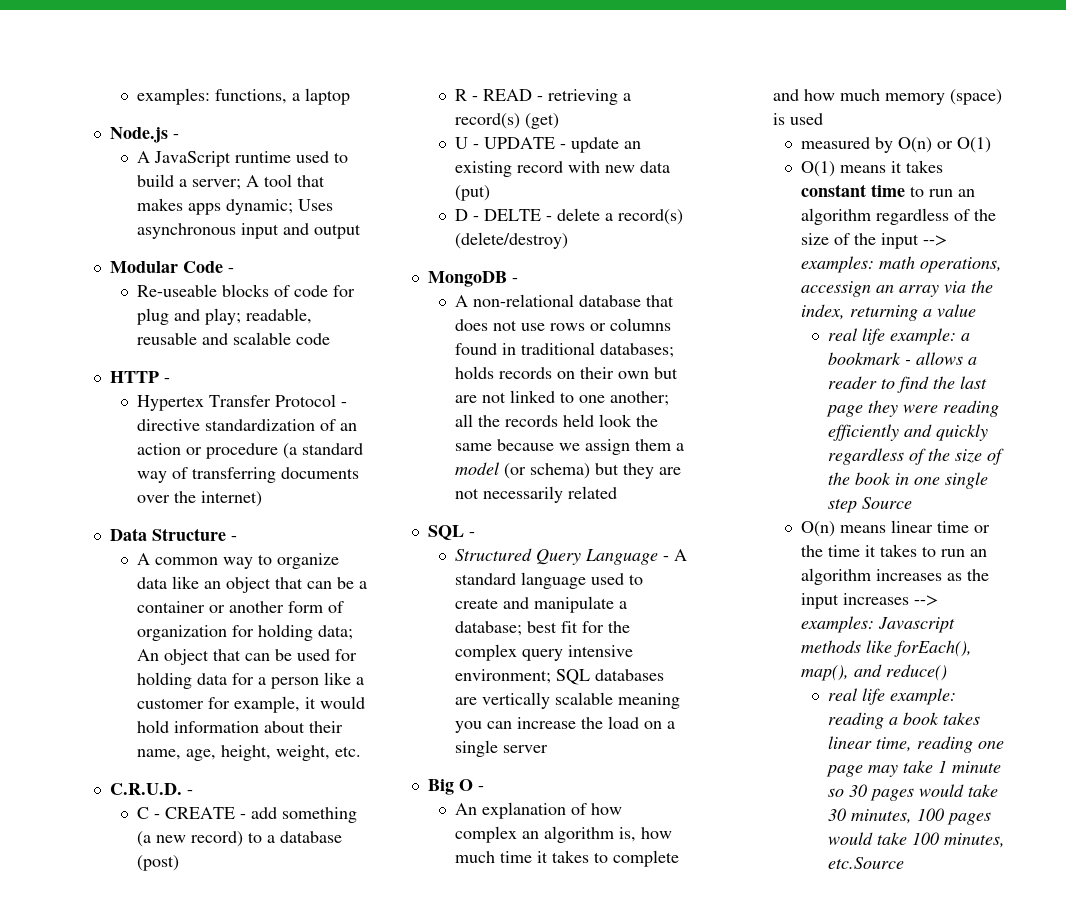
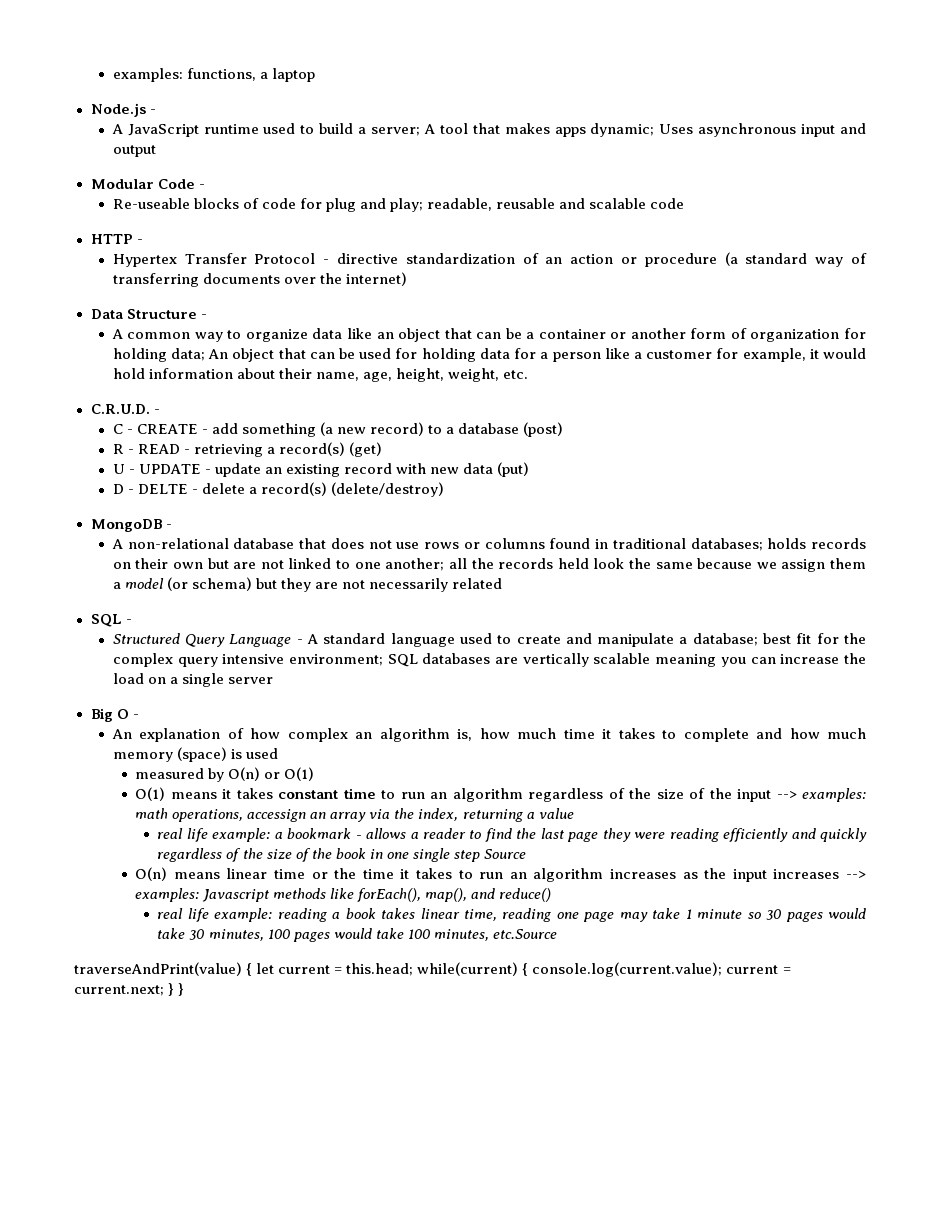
+ traverseAndPrint(value) { let current = this.head; while(current) { console.log(current.value); current = current.next; } }

